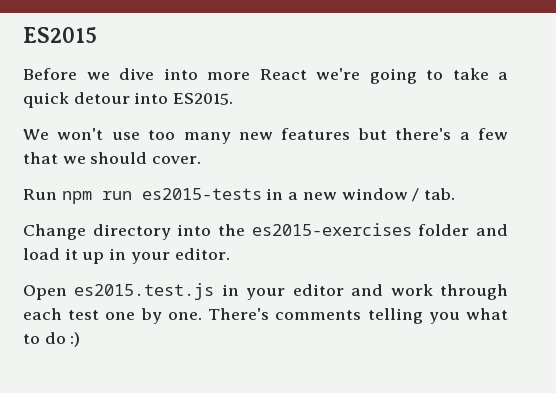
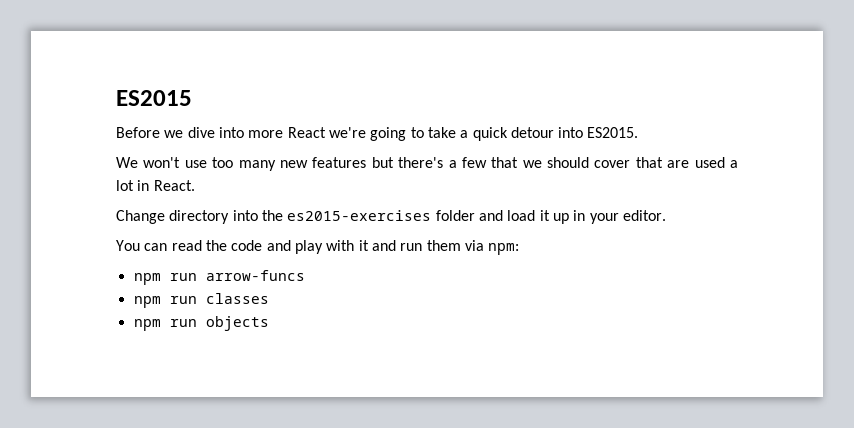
- We won't use too many new features but there's a few that we should cover.
- Run npm run es2015-tests in a new window / tab.
+ We won't use too many new features but there's a few that we should cover that are used a lot in React.
- Open es2015.test.js in your editor and work through each test one by one. There's comments telling you what to do :)
+ You can read the code and play with it and run them via npm:
+ npm run arrow-funcs
+ npm run classes
+ npm run objects

